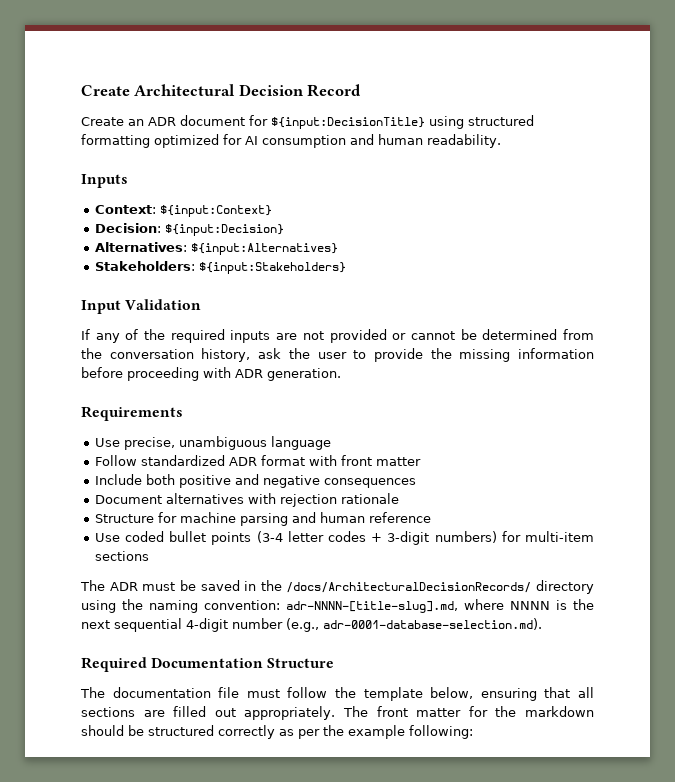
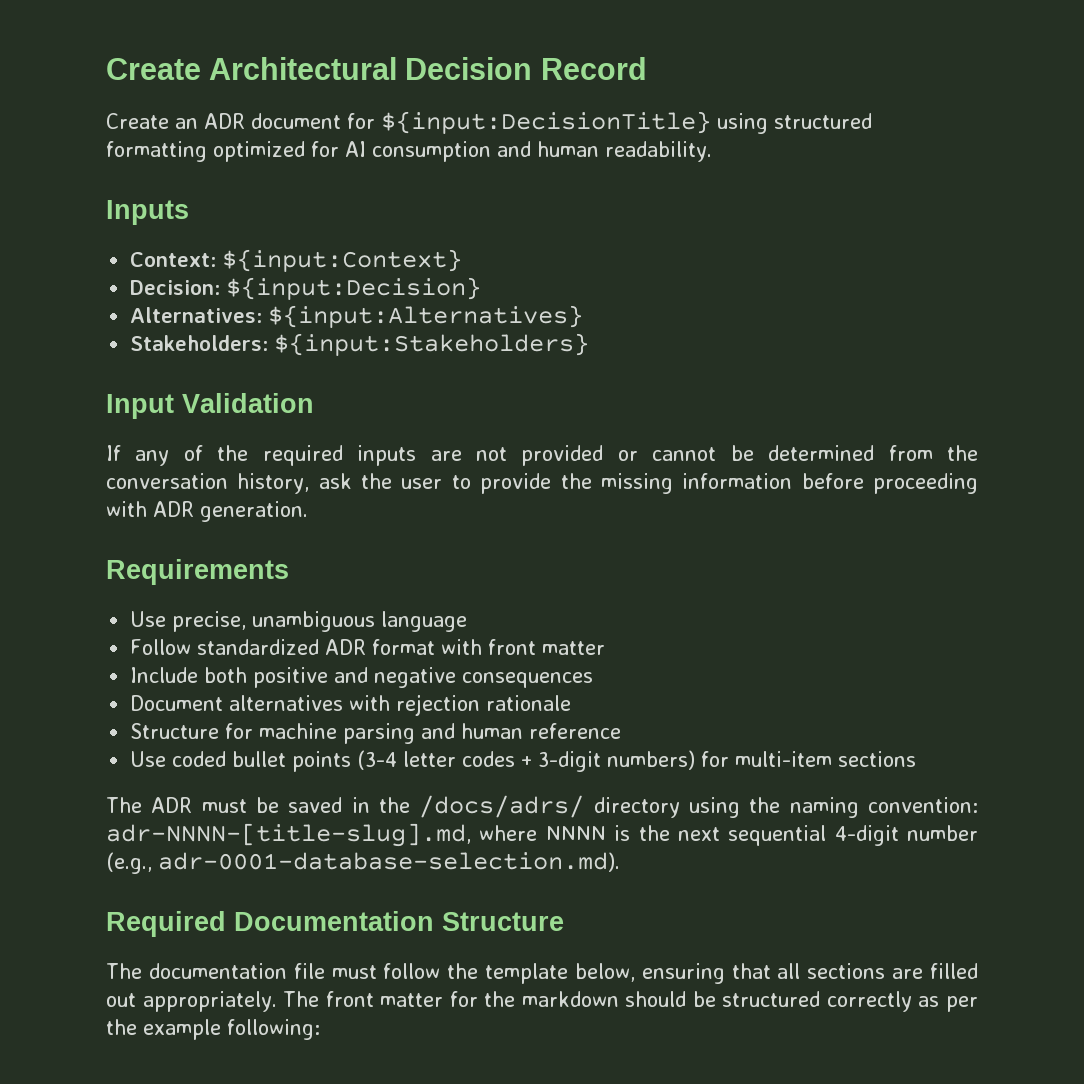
- The ADR must be saved in the /docs/ArchitecturalDecisionRecords/ directory using the naming convention: adr-NNNN-[title-slug].md, where NNNN is the next sequential 4-digit number (e.g., adr-0001-database-selection.md).
+ The ADR must be saved in the /docs/adrs/ directory using the naming convention: adr-NNNN-[title-slug].md, where NNNN is the next sequential 4-digit number (e.g., adr-0001-database-selection.md).

